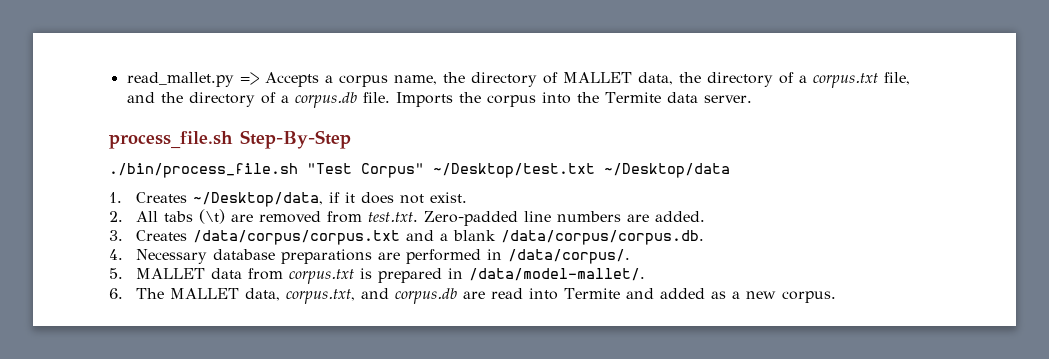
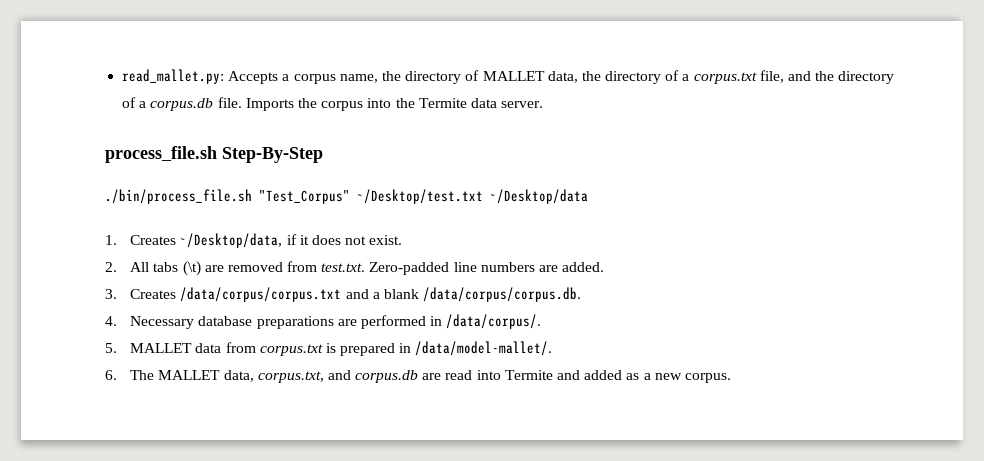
- read_mallet.py => Accepts a corpus name, the directory of MALLET data, the directory of a corpus.txt file, and the directory of a corpus.db file.
+ read_mallet.py: Accepts a corpus name, the directory of MALLET data, the directory of a corpus.txt file, and the directory of a corpus.db file.
- ./bin/process_file.sh "Test Corpus" ~/Desktop/test.txt ~/Desktop/data
+ ./bin/process_file.sh "Test_Corpus" ~/Desktop/test.txt ~/Desktop/data

